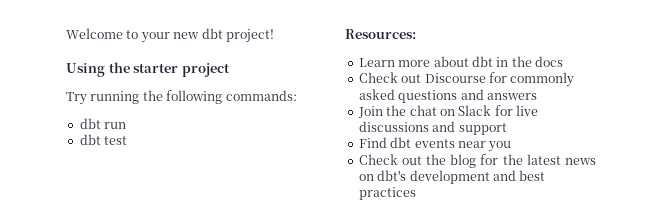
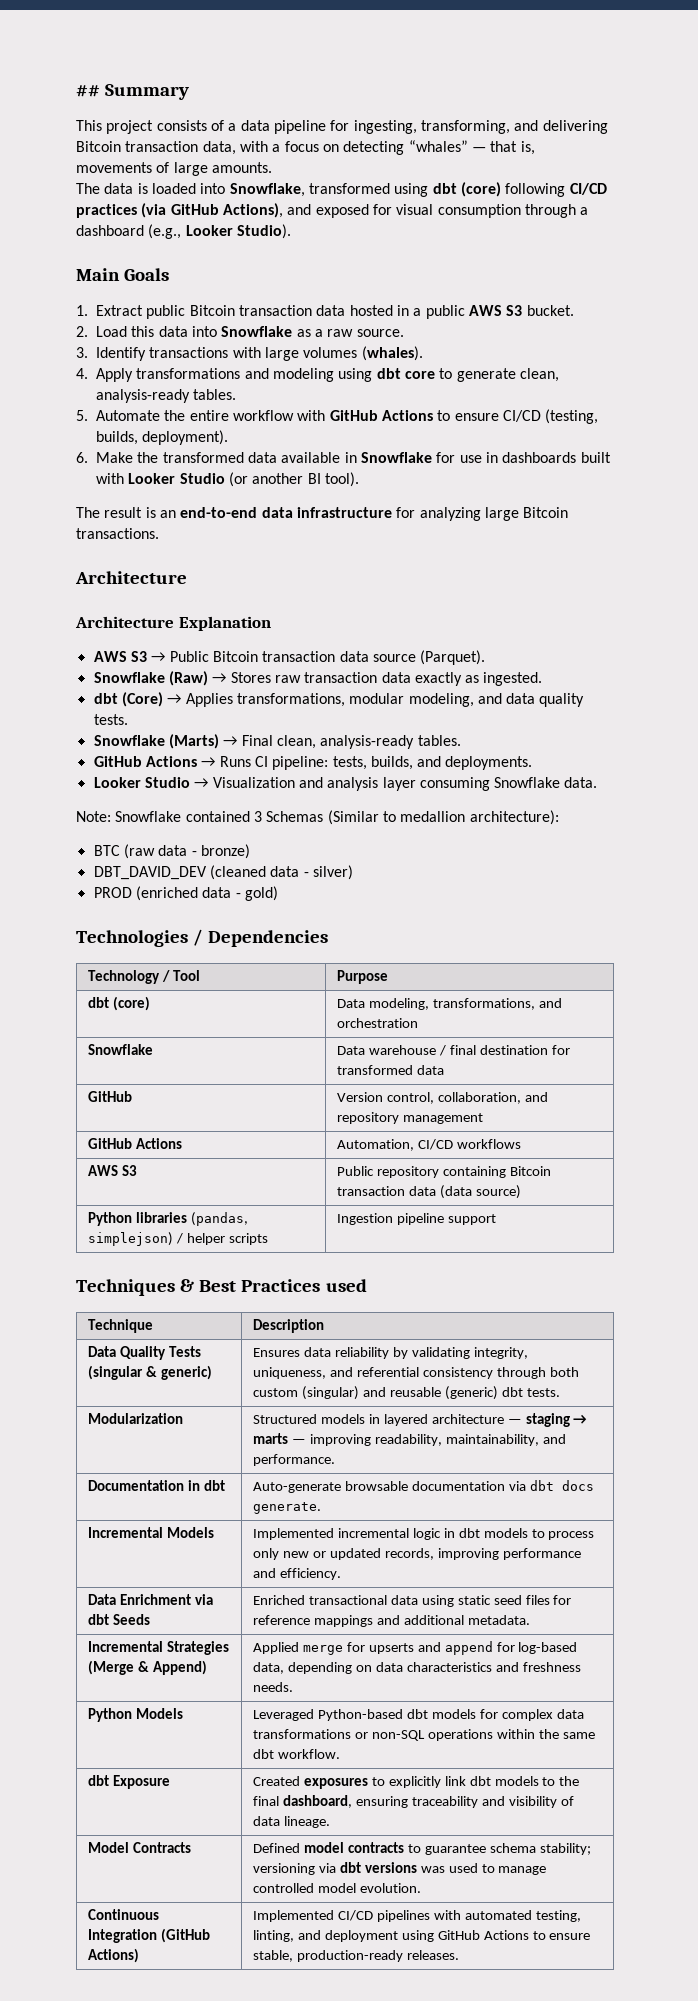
- Welcome to your new dbt project!
- Using the starter project
- Try running the following commands:
- dbt run
- dbt test
- Resources:
- Learn more about dbt in the docs
- Check out Discourse for commonly asked questions and answers
- Join the chat on Slack for live discussions and support
- Find dbt events near you
- Check out the blog for the latest news on dbt's development and best practices
+ ## Summary
+ This project consists of a data pipeline for ingesting, transforming, and delivering Bitcoin transaction data, with a focus on detecting “whales” — that is, movements of large amounts.
+ The data is loaded into Snowflake, transformed using dbt (core) following CI/CD practices (via GitHub Actions), and exposed for visual consumption through a dashboard (e.g., Looker Studio).
+ Main Goals
+ 1. Extract public Bitcoin transaction data hosted in a public AWS S3 bucket.
+ 2. Load this data into Snowflake as a raw source.
+ 3. Identify transactions with large volumes (whales).
+ 4. Apply transformations and modeling using dbt core to generate clean, analysis-ready tables.
+ 5. Automate the entire workflow with GitHub Actions to ensure CI/CD (testing, builds, deployment).
+ 6. Make the transformed data available in Snowflake for use in dashboards built with Looker Studio (or another BI tool).
+ The result is an end-to-end data infrastructure for analyzing large Bitcoin transactions.
+ Architecture
+ Architecture Explanation
+ AWS S3 → Public Bitcoin transaction data source (Parquet).
+ Snowflake (Raw) → Stores raw transaction data exactly as ingested.
+ dbt (Core) → Applies transformations, modular modeling, and data quality tests.
+ Snowflake (Marts) → Final clean, analysis-ready tables.
+ GitHub Actions → Runs CI pipeline: tests, builds, and deployments.
+ Looker Studio → Visualization and analysis layer consuming Snowflake data.
+ Note: Snowflake contained 3 Schemas (Similar to medallion architecture):
+ BTC (raw data - bronze)
+ DBT_DAVID_DEV (cleaned data - silver)
+ PROD (enriched data - gold)
+ Technologies / Dependencies
+ Technology / Tool | Purpose
+ dbt (core) | Data modeling, transformations, and orchestration
+ Snowflake | Data warehouse / final destination for transformed data
+ GitHub | Version control, collaboration, and repository management
+ GitHub Actions | Automation, CI/CD workflows
+ AWS S3 | Public repository containing Bitcoin transaction data (data source)
+ Python libraries (pandas, simplejson) / helper scripts | Ingestion pipeline support
+ Techniques & Best Practices used
+ Technique | Description
+ Data Quality Tests (singular & generic) | Ensures data reliability by validating integrity, uniqueness, and referential consistency through both custom (singular) and reusable (generic) dbt tests.
+ Modularization | Structured models in layered architecture — staging → marts — improving readability, maintainability, and performance.
+ Documentation in dbt | Auto-generate browsable documentation via dbt docs generate.
+ Incremental Models | Implemented incremental logic in dbt models to process only new or updated records, improving performance and efficiency.
+ Data Enrichment via dbt Seeds | Enriched transactional data using static seed files for reference mappings and additional metadata.
+ Incremental Strategies (Merge & Append) | Applied merge for upserts and append for log-based data, depending on data characteristics and freshness needs.
+ Python Models | Leveraged Python-based dbt models for complex data transformations or non-SQL operations within the same dbt workflow.
+ dbt Exposure | Created exposures to explicitly link dbt models to the final dashboard, ensuring traceability and visibility of data lineage.
+ Model Contracts | Defined model contracts to guarantee schema stability; versioning via dbt versions was used to manage controlled model evolution.
+ Continuous Integration (GitHub Actions) | Implemented CI/CD pipelines with automated testing, linting, and deployment using GitHub Actions to ensure stable, production-ready releases.

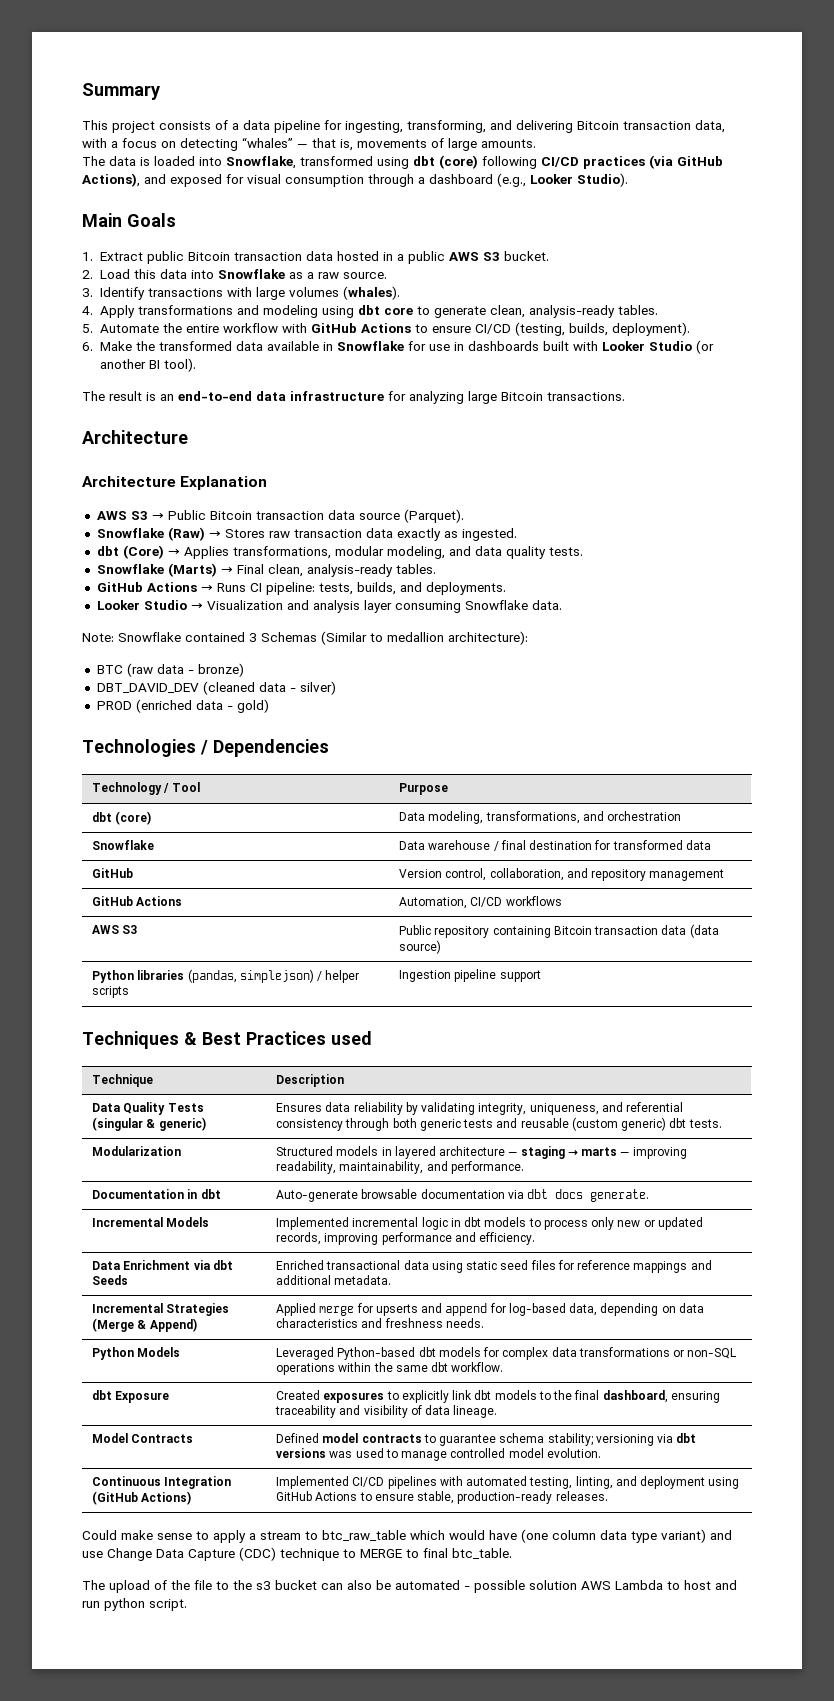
- ## Summary
+ Summary
- Data Quality Tests (singular & generic) | Ensures data reliability by validating integrity, uniqueness, and referential consistency through both custom (singular) and reusable (generic) dbt tests.
+ Data Quality Tests (singular & generic) | Ensures data reliability by validating integrity, uniqueness, and referential consistency through both generic tests and reusable (custom generic) dbt tests.
+ Could make sense to apply a stream to btc_raw_table which would have (one column data type variant) and use Change Data Capture (CDC) technique to MERGE to final btc_table.
+ The upload of the file to the s3 bucket can also be automated - possible solution AWS Lambda to host and run python script.

